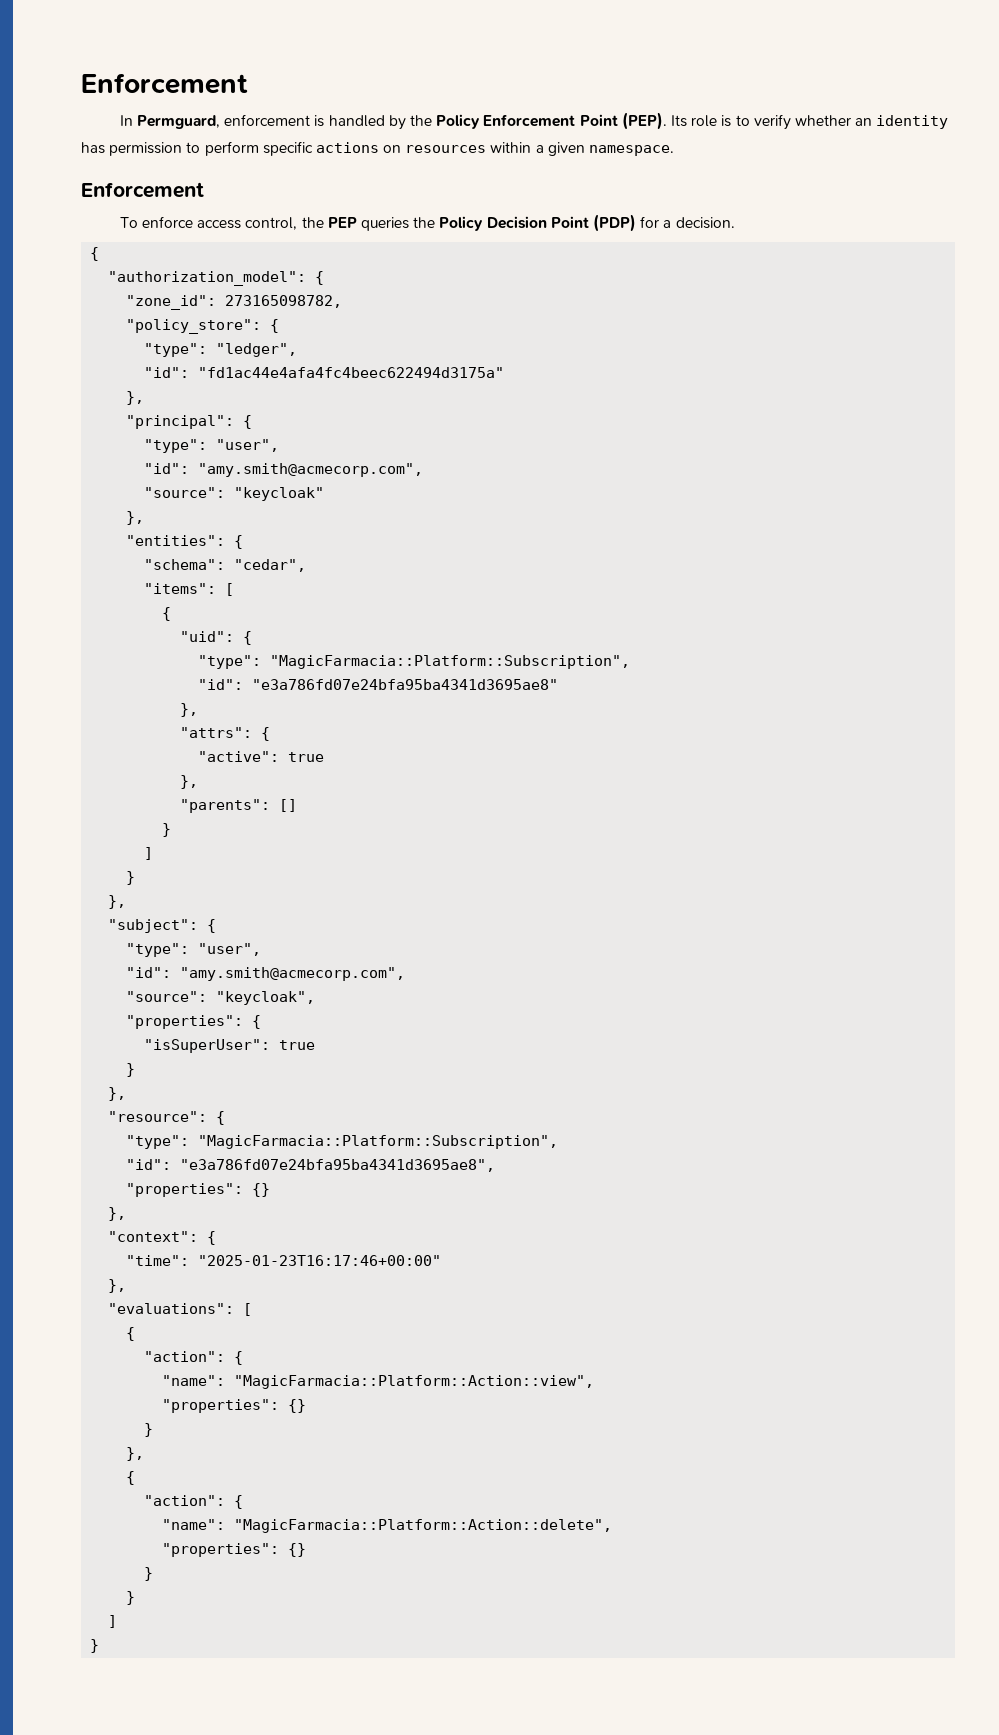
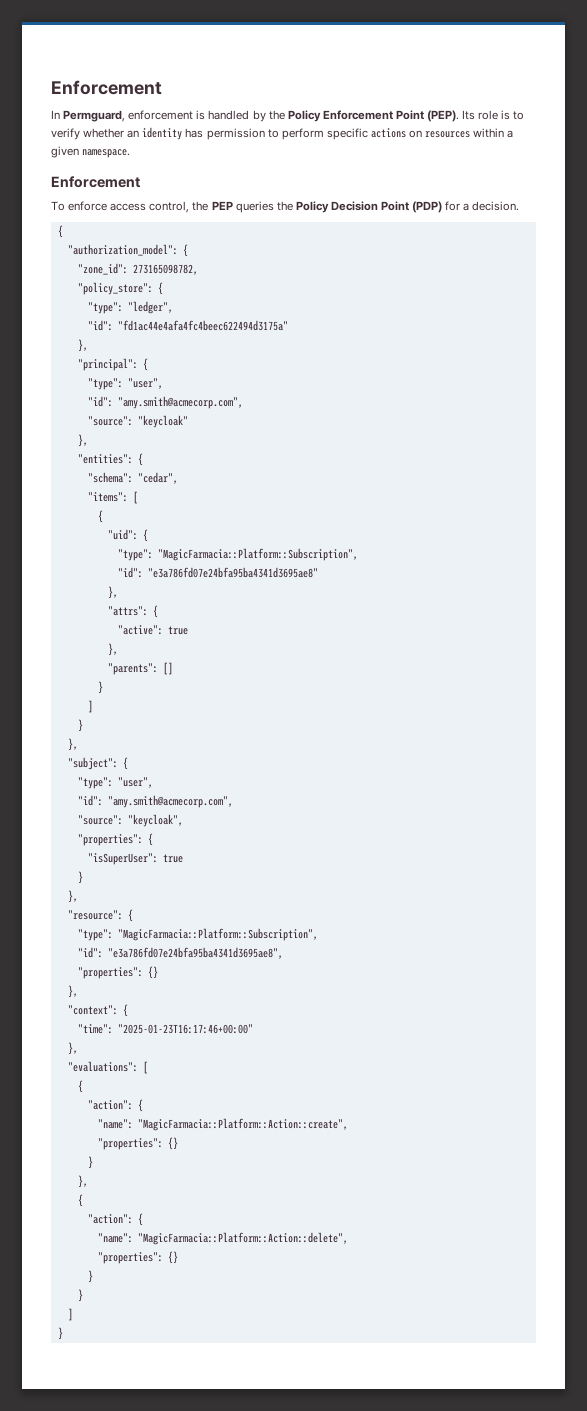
- "name": "MagicFarmacia::Platform::Action::view",
+ "name": "MagicFarmacia::Platform::Action::create",

